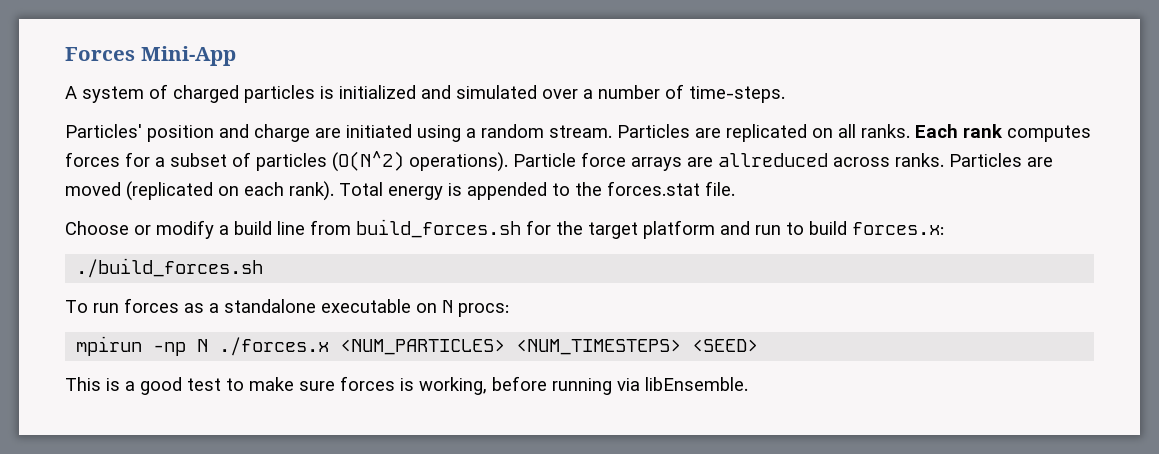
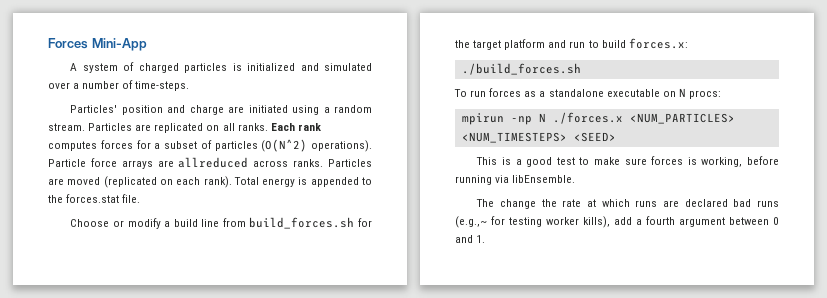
+ The change the rate at which runs are declared bad runs (e.g.,~ for testing worker kills), add a fourth argument between 0 and 1.

